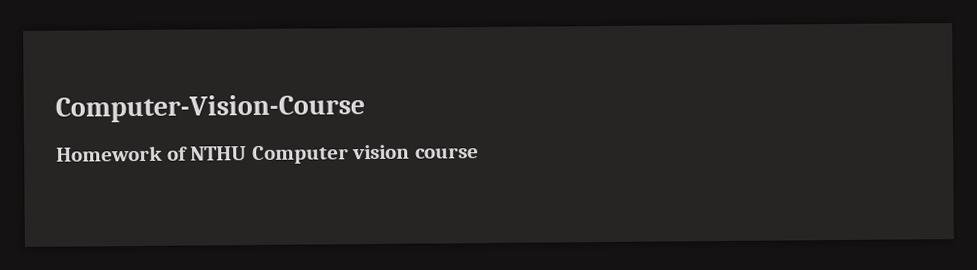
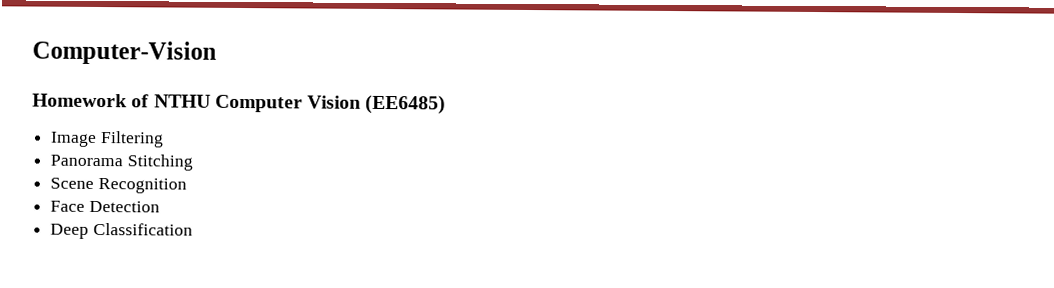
- Computer-Vision-Course
+ Computer-Vision
- Homework of NTHU Computer vision course
+ Homework of NTHU Computer Vision (EE6485)
+ Image Filtering
+ Panorama Stitching
+ Scene Recognition
+ Face Detection
+ Deep Classification

